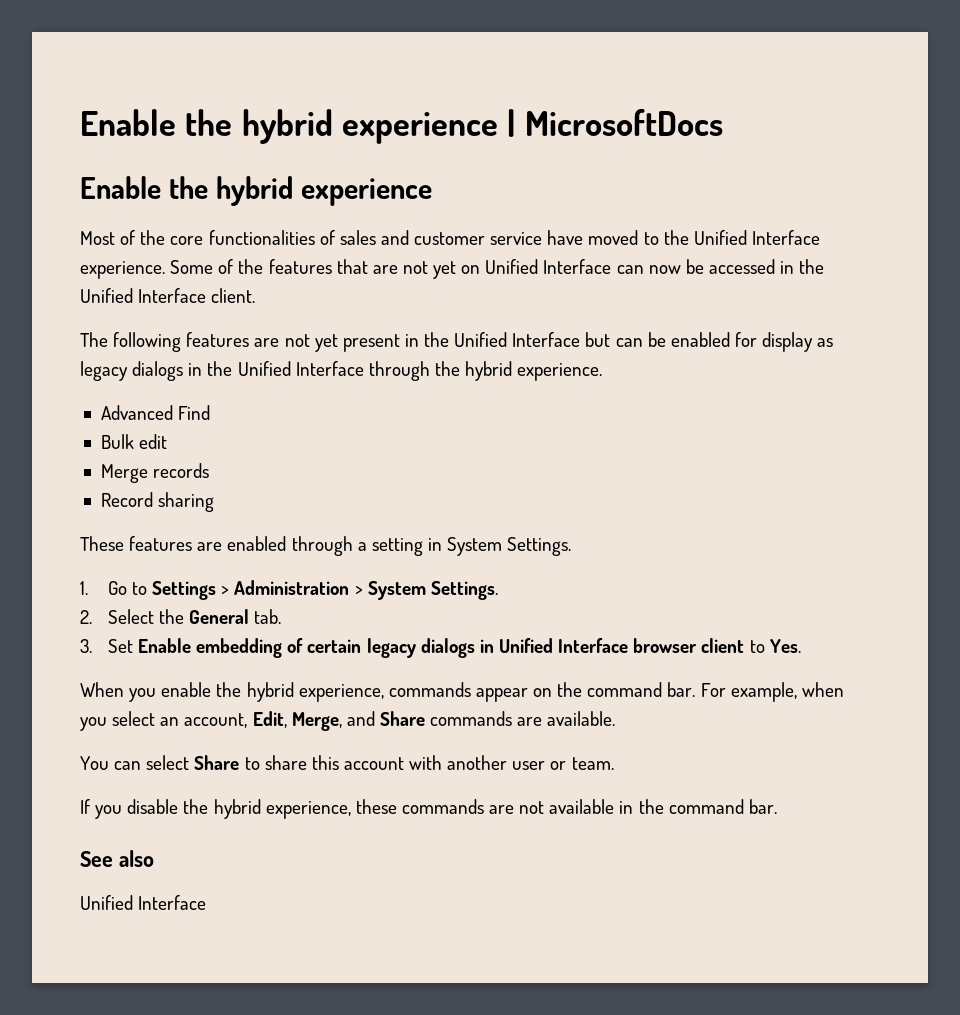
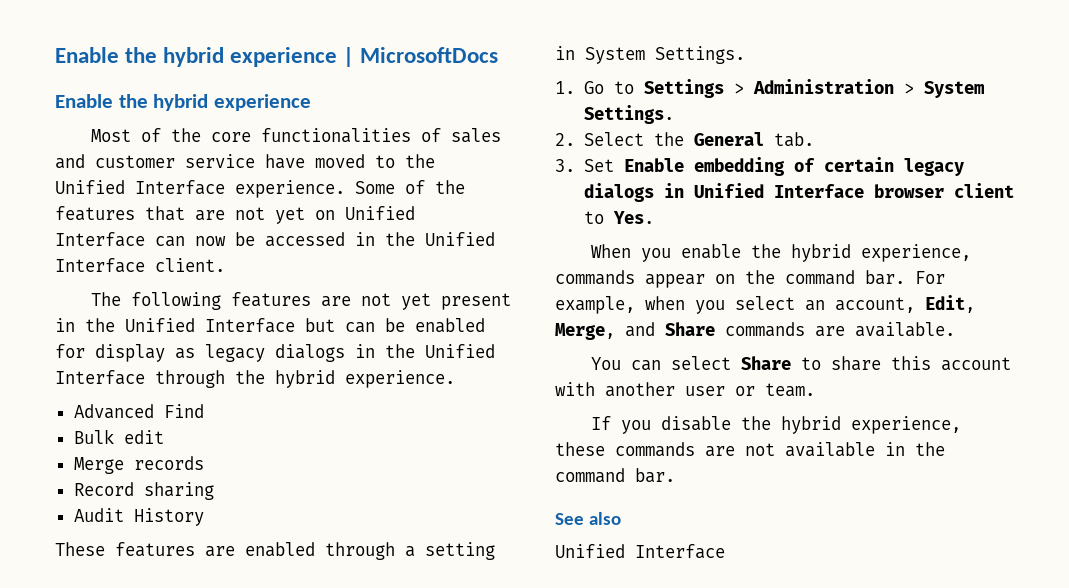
+ Audit History

